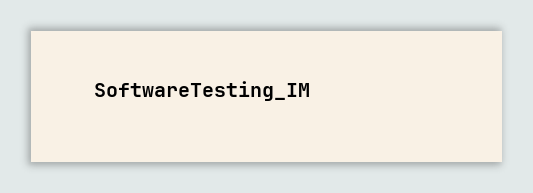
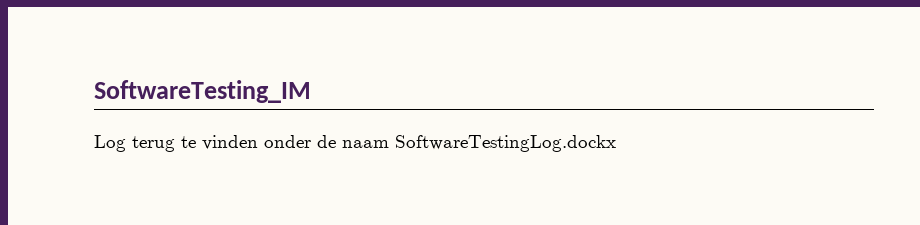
+ Log terug te vinden onder de naam SoftwareTestingLog.dockx

